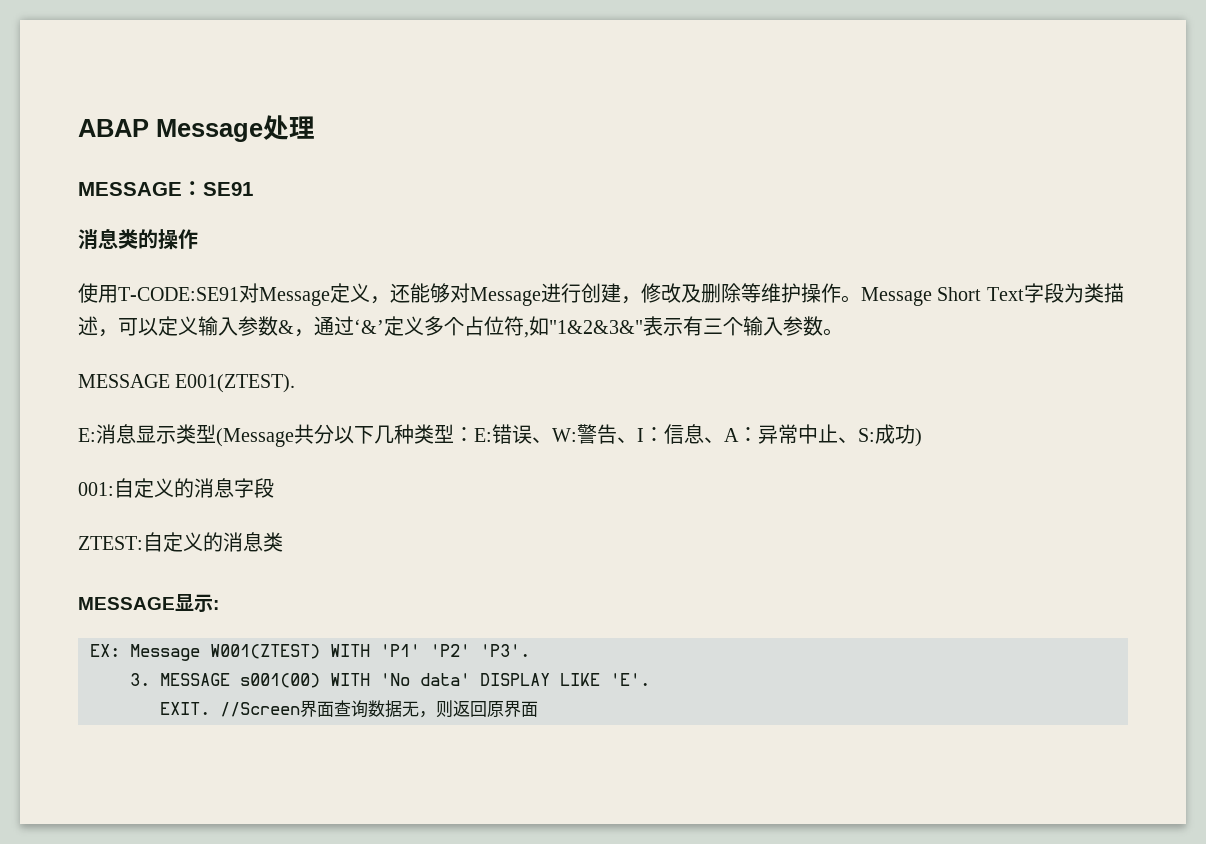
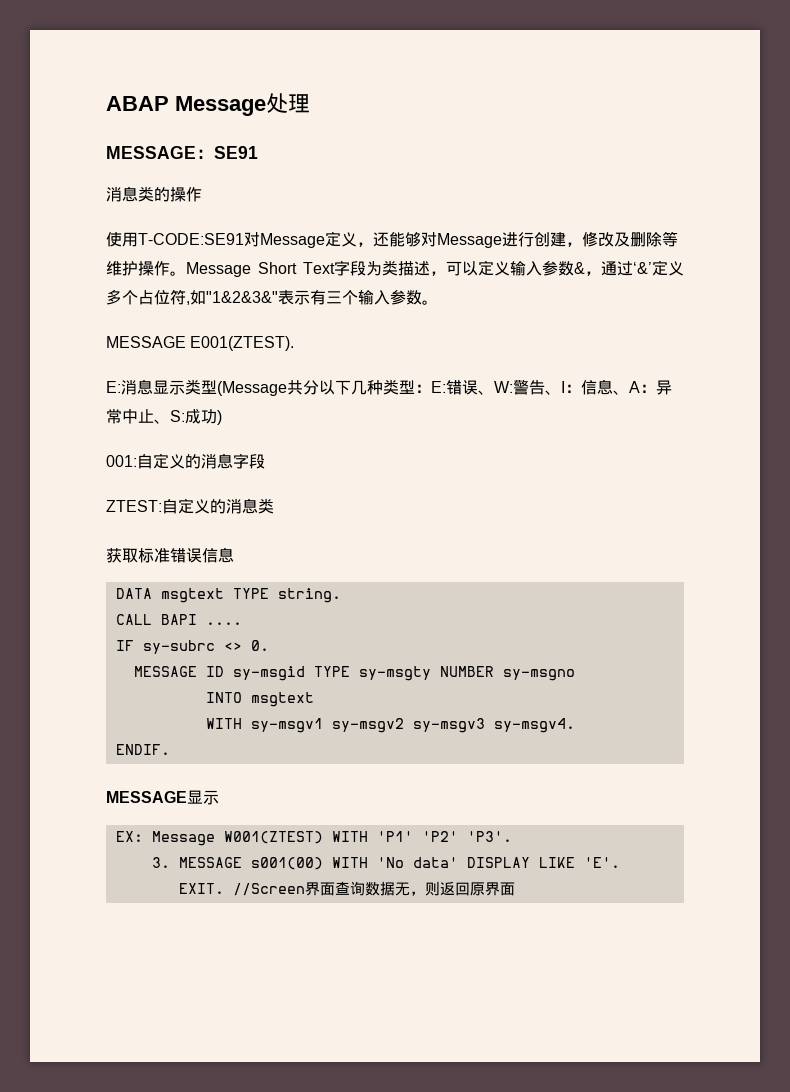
+ 获取标准错误信息
+ DATA msgtext TYPE string.
+ CALL BAPI ....
+ IF sy-subrc <> 0.
+ MESSAGE ID sy-msgid TYPE sy-msgty NUMBER sy-msgno
+ INTO msgtext
+ WITH sy-msgv1 sy-msgv2 sy-msgv3 sy-msgv4.
+ ENDIF.
- MESSAGE显示:
+ MESSAGE显示

